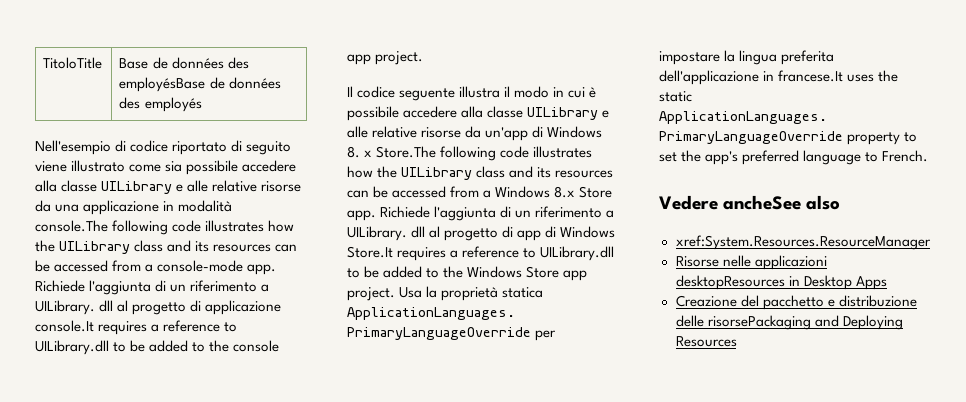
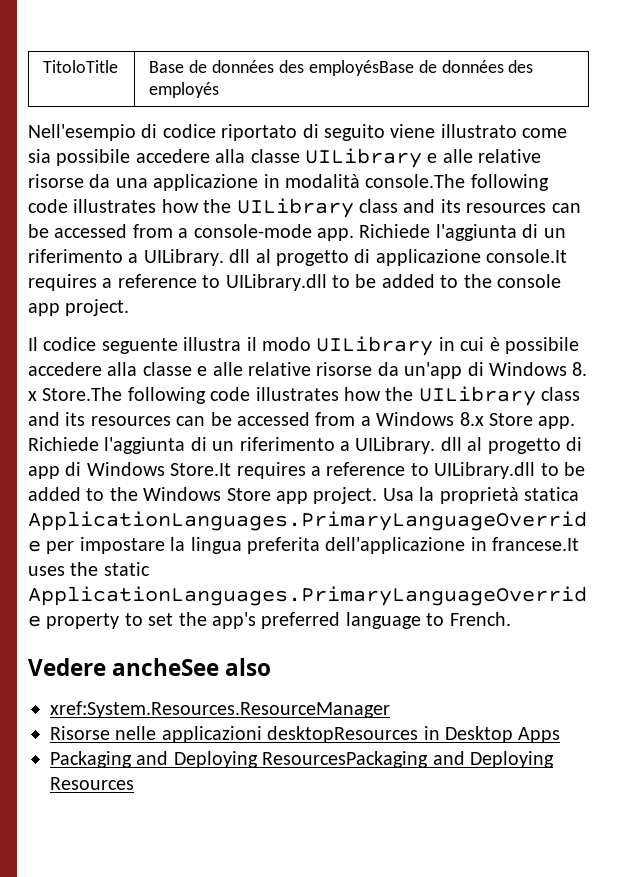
- Il codice seguente illustra il modo in cui è possibile accedere alla classe UILibrary e alle relative risorse da un'app di Windows 8. x Store.The following code illustrates how the UILibrary class and its resources can be accessed from a Windows 8.x Store app.
+ Il codice seguente illustra il modo UILibrary in cui è possibile accedere alla classe e alle relative risorse da un'app di Windows 8. x Store.The following code illustrates how the UILibrary class and its resources can be accessed from a Windows 8.x Store app.
- Creazione del pacchetto e distribuzione delle risorsePackaging and Deploying Resources
+ Packaging and Deploying ResourcesPackaging and Deploying Resources

